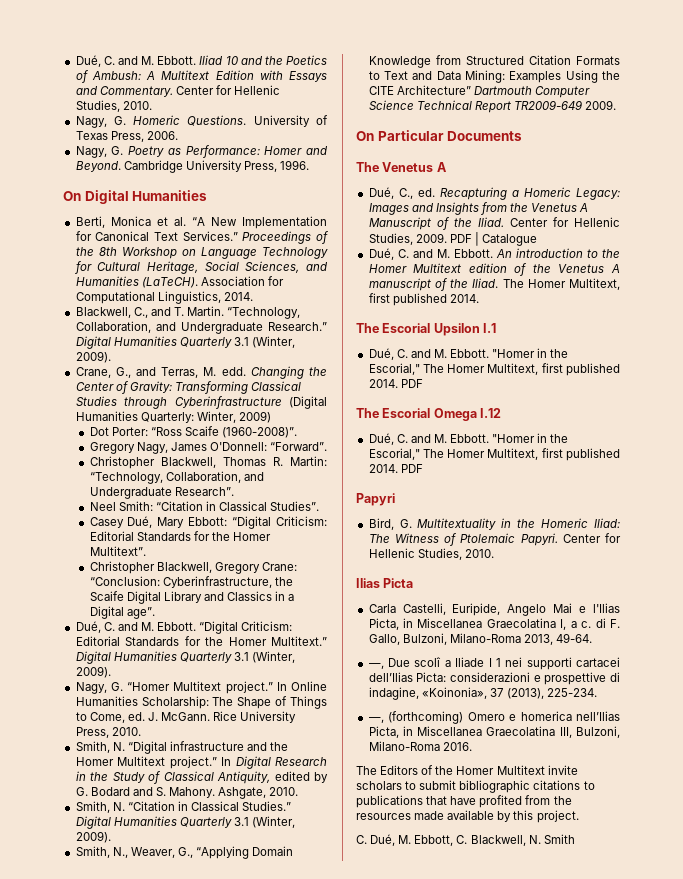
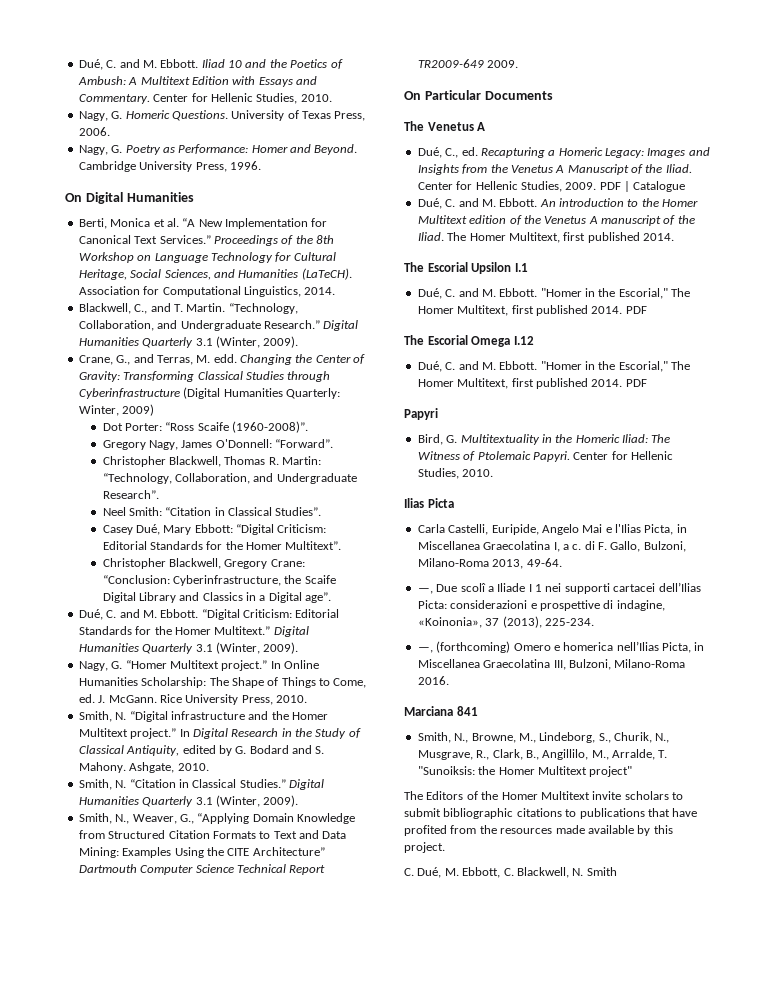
+ Marciana 841
+ Smith, N., Browne, M., Lindeborg, S., Churik, N., Musgrave, R., Clark, B., Angillilo, M., Arralde, T. "Sunoiksis: the Homer Multitext project"

